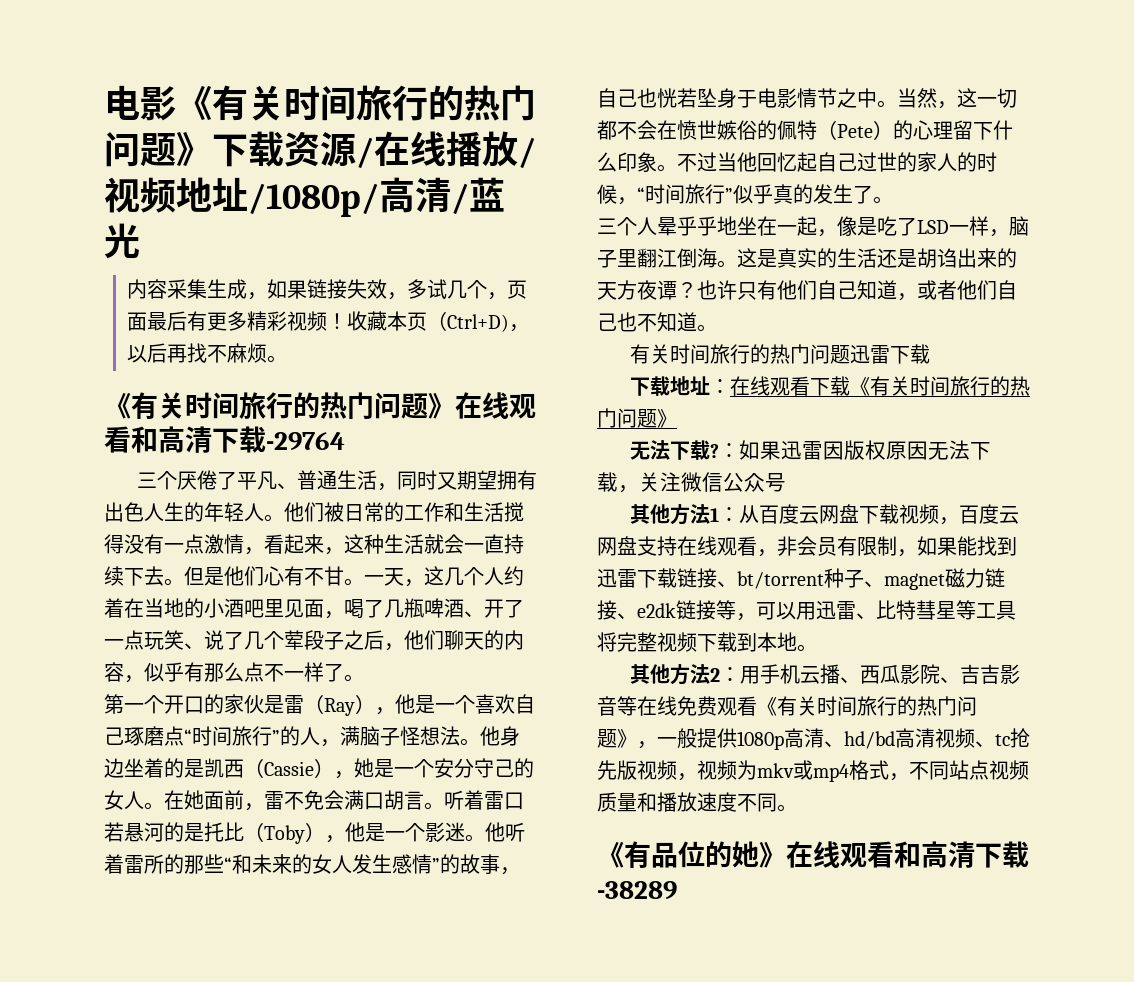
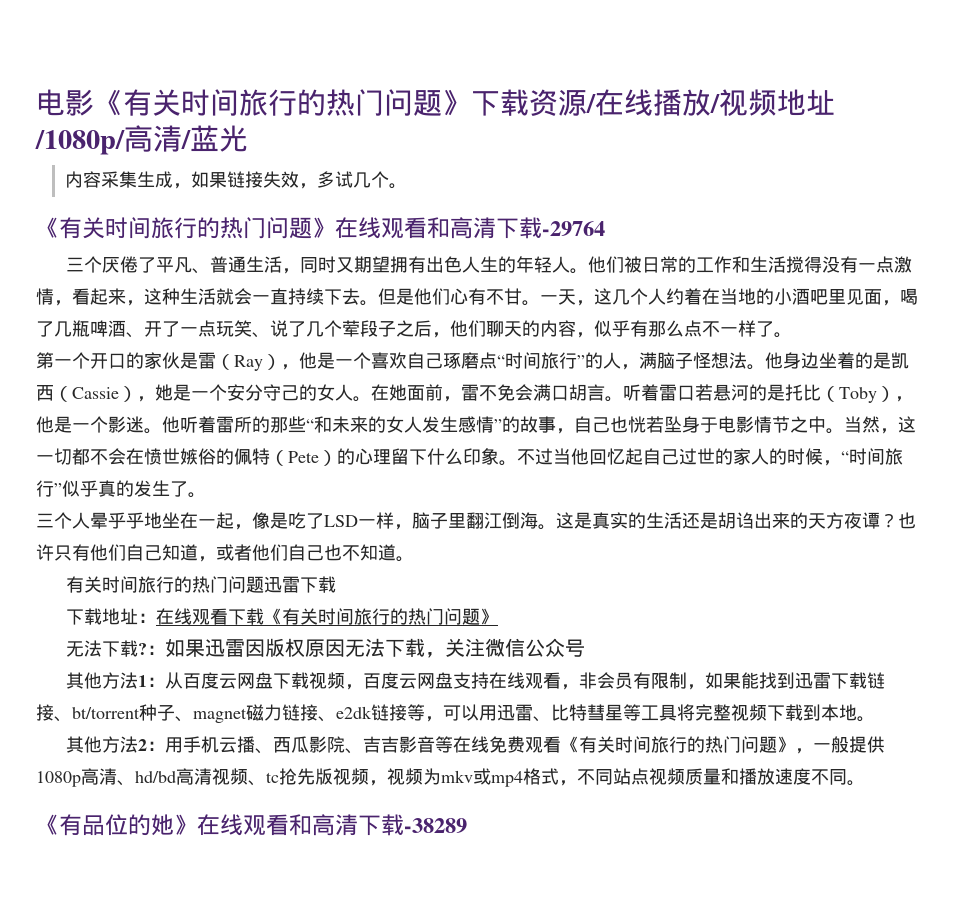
- 内容采集生成，如果链接失效，多试几个，页面最后有更多精彩视频！收藏本页（Ctrl+D)，以后再找不麻烦。
+ 内容采集生成，如果链接失效，多试几个。

